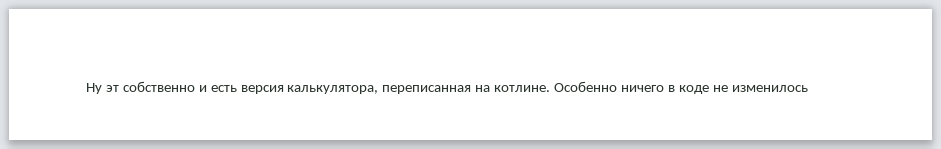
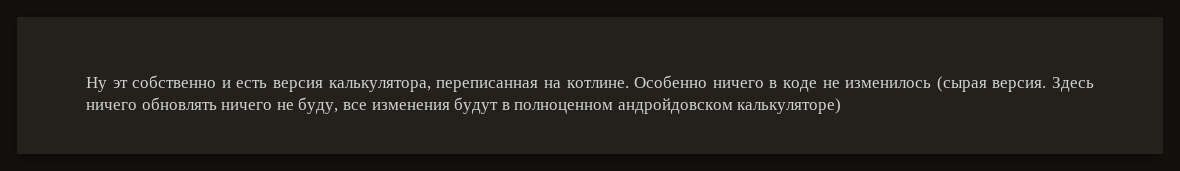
- Особенно ничего в коде не изменилось
+ Особенно ничего в коде не изменилось (сырая версия. Здесь ничего обновлять ничего не буду, все изменения будут в полноценном андройдовском калькуляторе)

